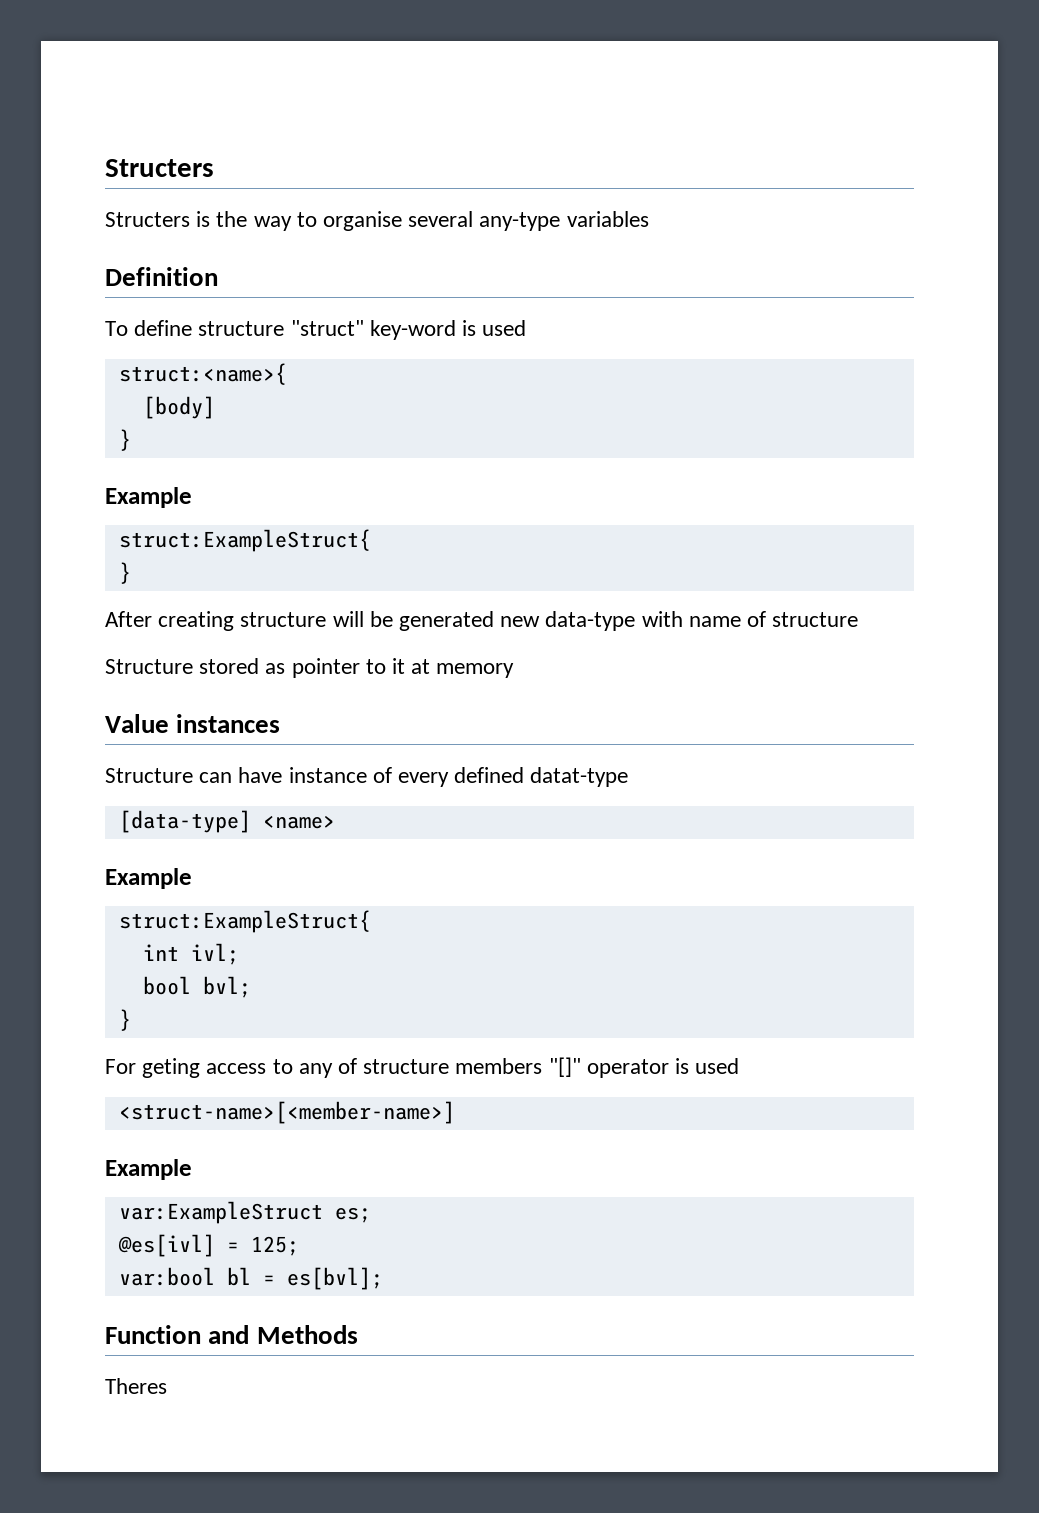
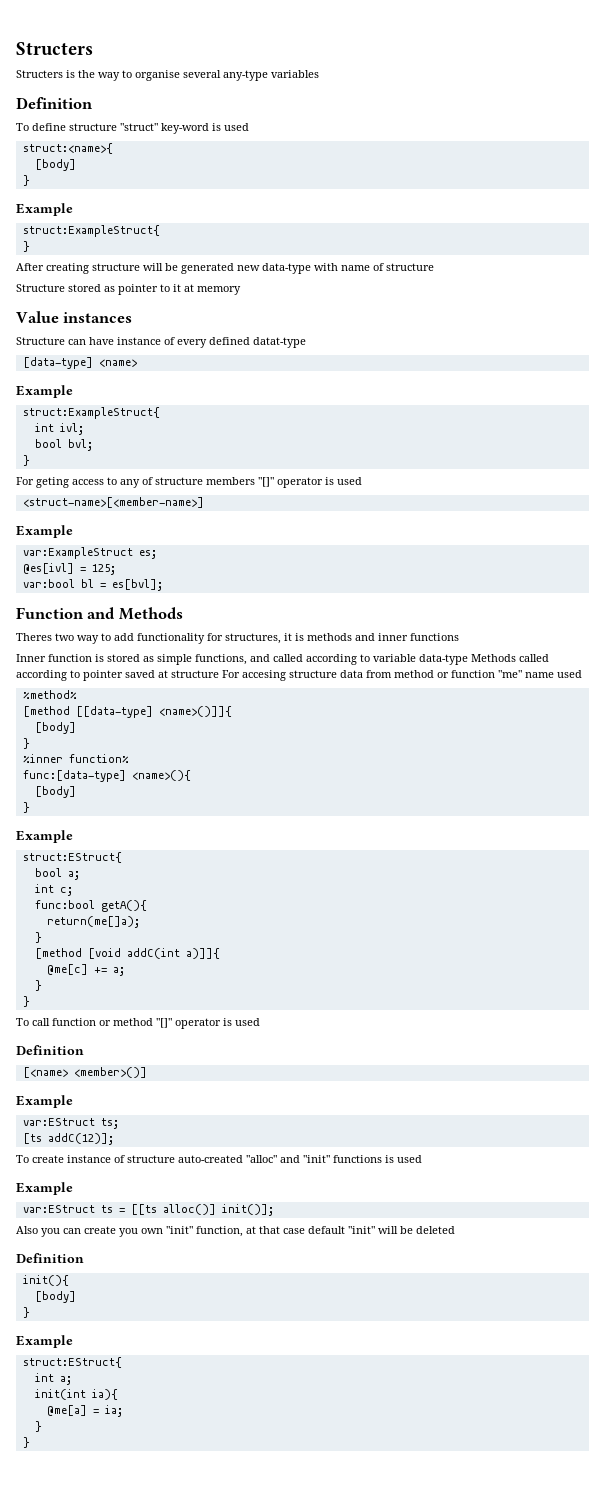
- Theres
+ Theres two way to add functionality for structures, it is methods and inner functions
+ Inner function is stored as simple functions, and called according to variable data-type Methods called according to pointer saved at structure For accesing structure data from method or function "me" name used
+ %method%
+ [method [[data-type] <name>()]]{
+ [body]
+ }
+ %inner function%
+ func:[data-type] <name>(){
+ [body]
+ }
+ Example
+ struct:EStruct{
+ bool a;
+ int c;
+ func:bool getA(){
+ return(me[]a);
+ }
+ [method [void addC(int a)]]{
+ @me[c] += a;
+ }
+ }
+ To call function or method "[]" operator is used
+ Definition
+ [<name> <member>()]
+ Example
+ var:EStruct ts;
+ [ts addC(12)];
+ To create instance of structure auto-created "alloc" and "init" functions is used
+ Example
+ var:EStruct ts = [[ts alloc()] init()];
+ Also you can create you own "init" function, at that case default "init" will be deleted
+ Definition
+ init(){
+ [body]
+ }
+ Example
+ struct:EStruct{
+ int a;
+ init(int ia){
+ @me[a] = ia;
+ }
+ }

